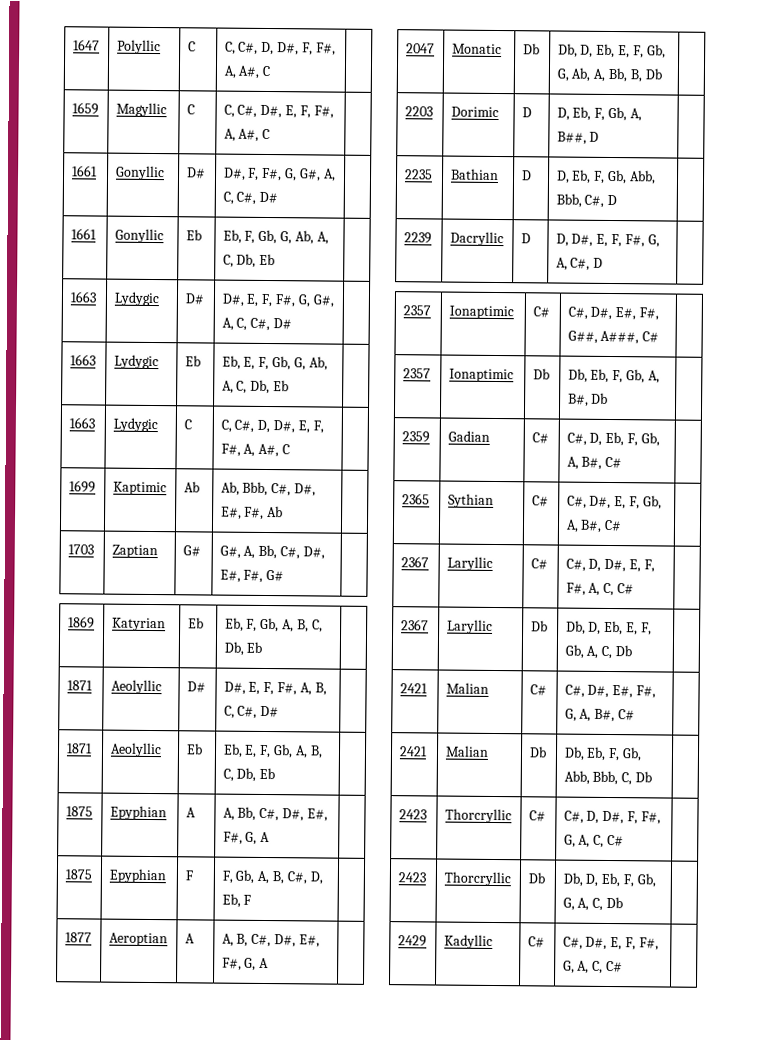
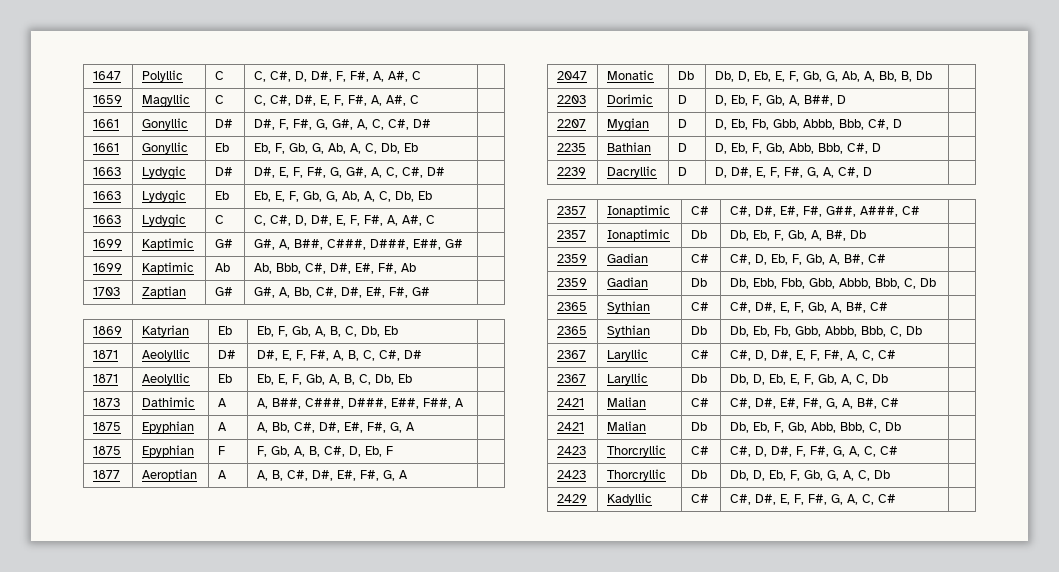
+ 1699 | Kaptimic | G# | G#, A, B##, C###, D###, E##, G# |
+ 1873 | Dathimic | A | A, B##, C###, D###, E##, F##, A |
+ 2207 | Mygian | D | D, Eb, Fb, Gbb, Abbb, Bbb, C#, D |
+ 2359 | Gadian | Db | Db, Ebb, Fbb, Gbb, Abbb, Bbb, C, Db |
+ 2365 | Sythian | Db | Db, Eb, Fb, Gbb, Abbb, Bbb, C, Db |

